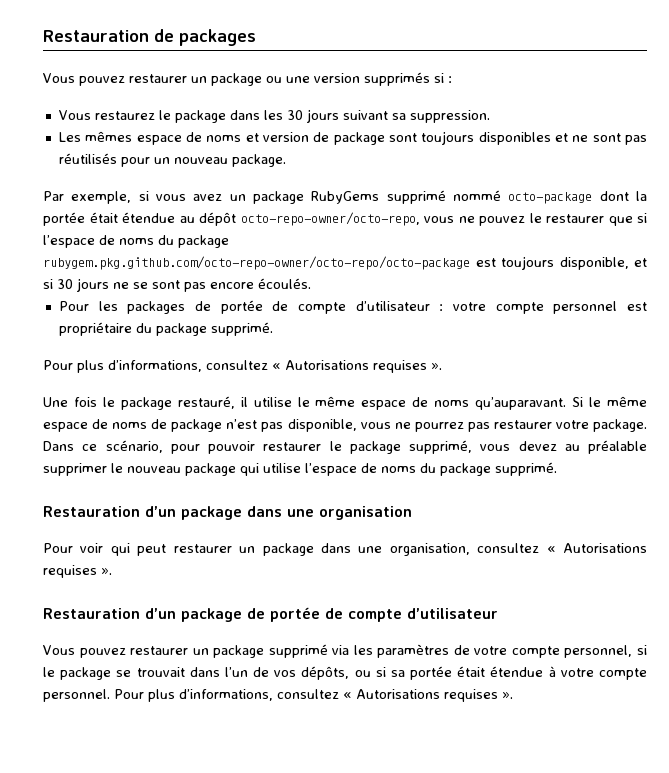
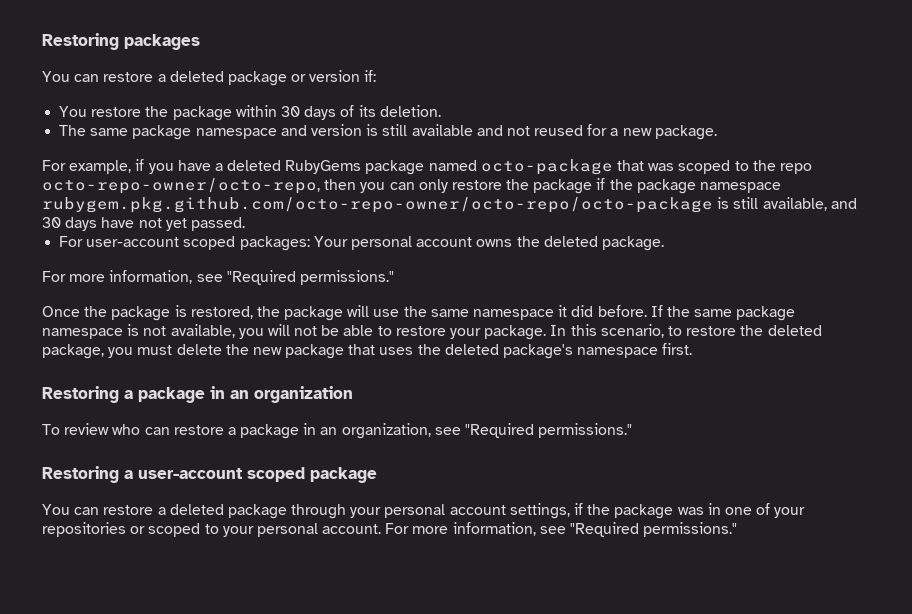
- Restauration de packages
+ Restoring packages
- Vous pouvez restaurer un package ou une version supprimés si :
- Vous restaurez le package dans les 30 jours suivant sa suppression.
- Les mêmes espace de noms et version de package sont toujours disponibles et ne sont pas réutilisés pour un nouveau package.
- Par exemple, si vous avez un package RubyGems supprimé nommé octo-package dont la portée était étendue au dépôt octo-repo-owner/octo-repo, vous ne pouvez le restaurer que si l’espace de noms du package rubygem.pkg.github.com/octo-repo-owner/octo-repo/octo-package est toujours disponible, et si 30 jours ne se sont pas encore écoulés.
- Pour les packages de portée de compte d’utilisateur : votre compte personnel est propriétaire du package supprimé.
- Pour plus d’informations, consultez « Autorisations requises ».
- Une fois le package restauré, il utilise le même espace de noms qu’auparavant. Si le même espace de noms de package n’est pas disponible, vous ne pourrez pas restaurer votre package. Dans ce scénario, pour pouvoir restaurer le package supprimé, vous devez au préalable supprimer le nouveau package qui utilise l’espace de noms du package supprimé.
- Restauration d’un package dans une organisation
- Pour voir qui peut restaurer un package dans une organisation, consultez « Autorisations requises ».
- Restauration d’un package de portée de compte d’utilisateur
- Vous pouvez restaurer un package supprimé via les paramètres de votre compte personnel, si le package se trouvait dans l’un de vos dépôts, ou si sa portée était étendue à votre compte personnel. Pour plus d’informations, consultez « Autorisations requises ».
+ You can restore a deleted package or version if:
+ You restore the package within 30 days of its deletion.
+ The same package namespace and version is still available and not reused for a new package.
+ For example, if you have a deleted RubyGems package named octo-package that was scoped to the repo octo-repo-owner/octo-repo, then you can only restore the package if the package namespace rubygem.pkg.github.com/octo-repo-owner/octo-repo/octo-package is still available, and 30 days have not yet passed.
+ For user-account scoped packages: Your personal account owns the deleted package.
+ For more information, see "Required permissions."
+ Once the package is restored, the package will use the same namespace it did before. If the same package namespace is not available, you will not be able to restore your package. In this scenario, to restore the deleted package, you must delete the new package that uses the deleted package's namespace first.
+ Restoring a package in an organization
+ To review who can restore a package in an organization, see "Required permissions."
+ Restoring a user-account scoped package
+ You can restore a deleted package through your personal account settings, if the package was in one of your repositories or scoped to your personal account. For more information, see "Required permissions."

